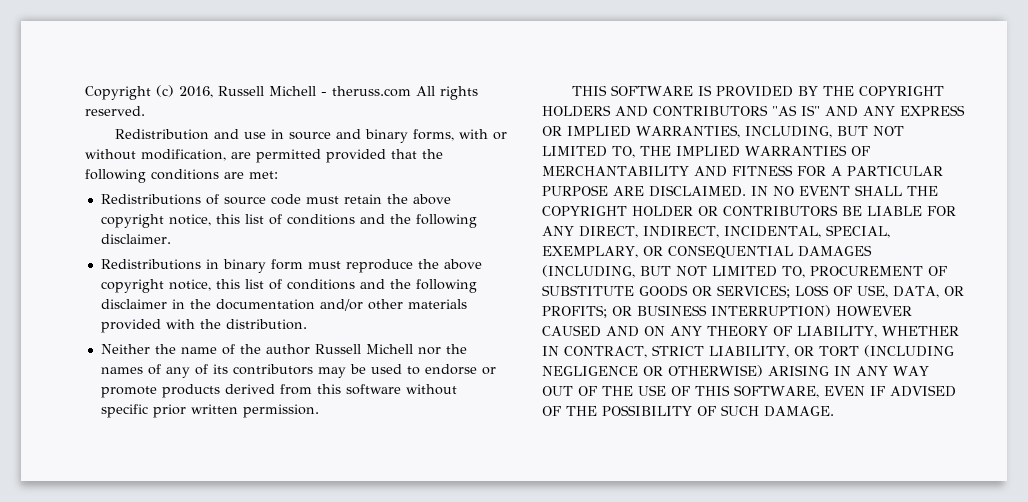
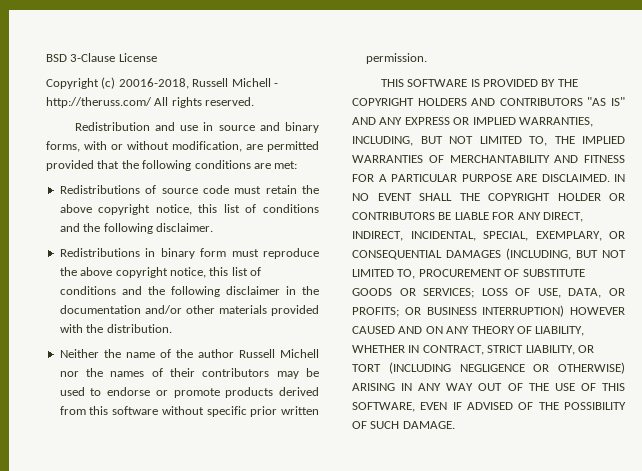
+ BSD 3-Clause License
- Copyright (c) 2016, Russell Michell - theruss.com All rights reserved.
+ Copyright (c) 20016-2018, Russell Michell - http://theruss.com/ All rights reserved.
- Neither the name of the author Russell Michell nor the names of any of its contributors may be used to endorse or promote products derived from this software without specific prior written permission.
+ Neither the name of the author Russell Michell nor the names of their contributors may be used to endorse or promote products derived from this software without specific prior written permission.

